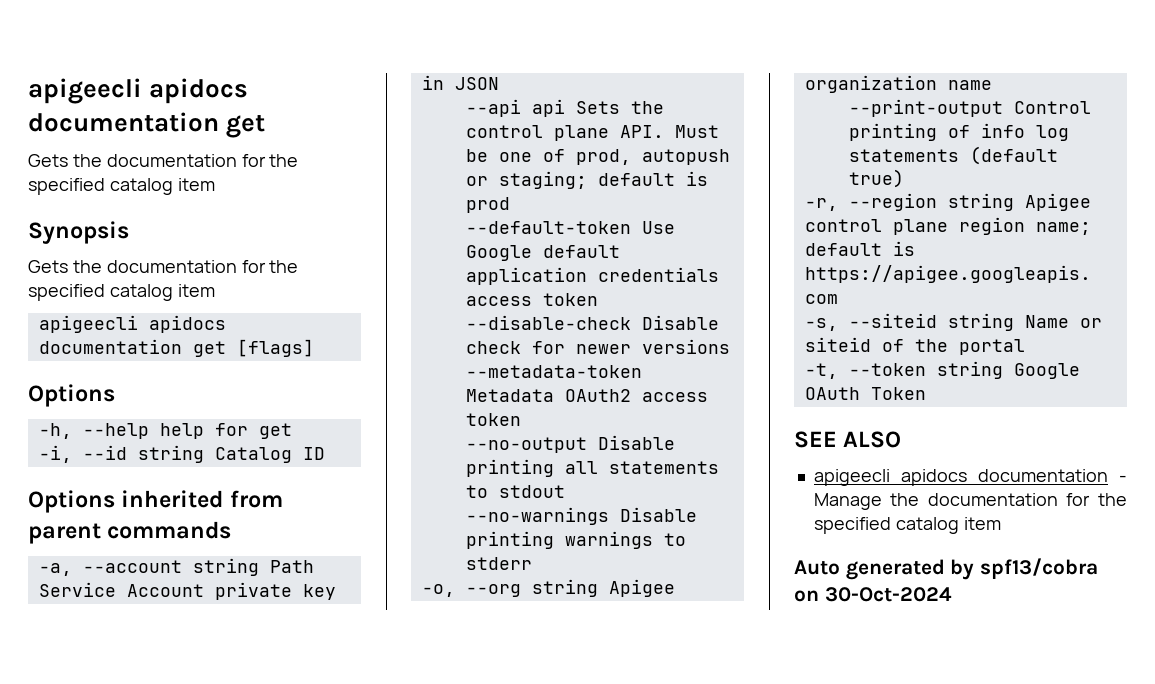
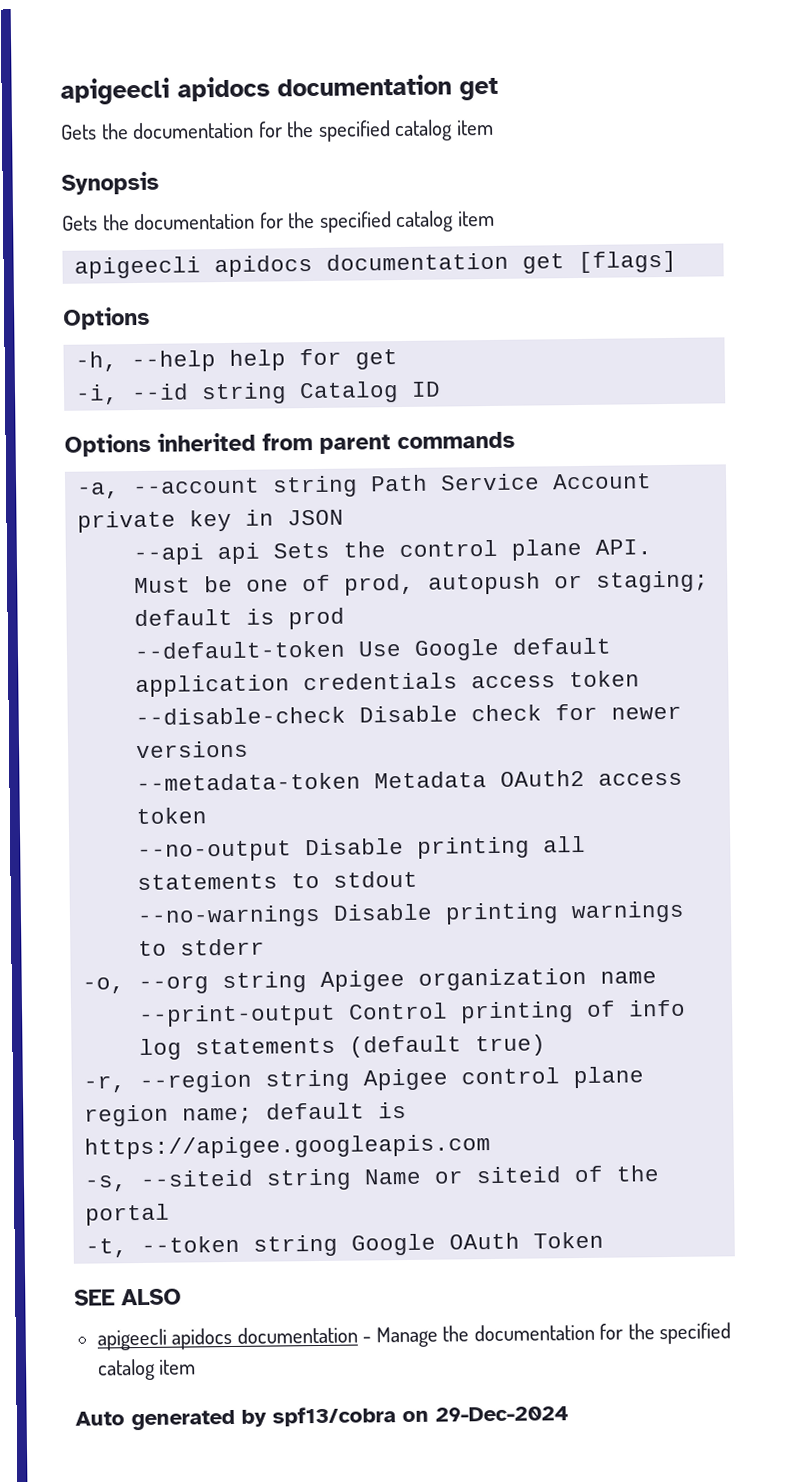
- Auto generated by spf13/cobra on 30-Oct-2024
+ Auto generated by spf13/cobra on 29-Dec-2024

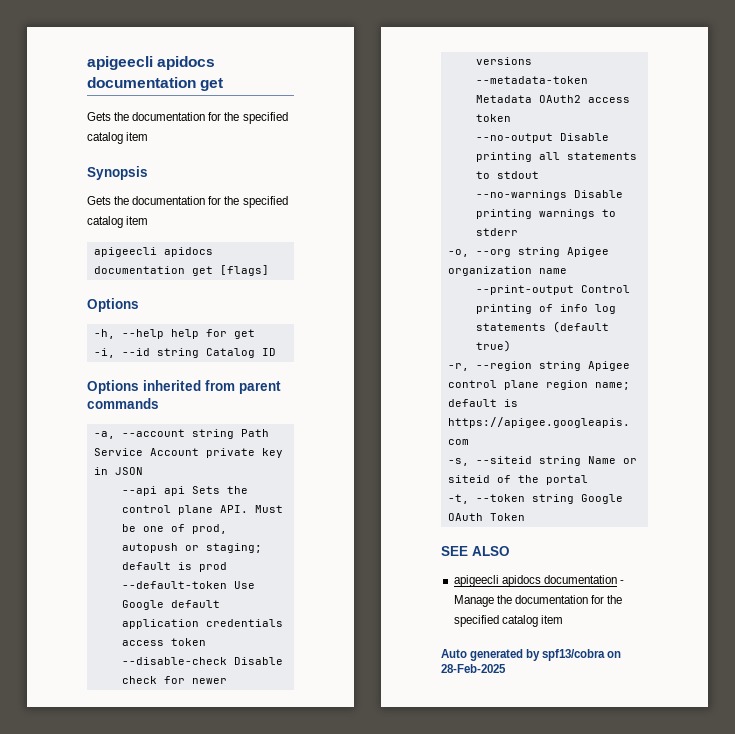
- Auto generated by spf13/cobra on 29-Dec-2024
+ Auto generated by spf13/cobra on 28-Feb-2025

